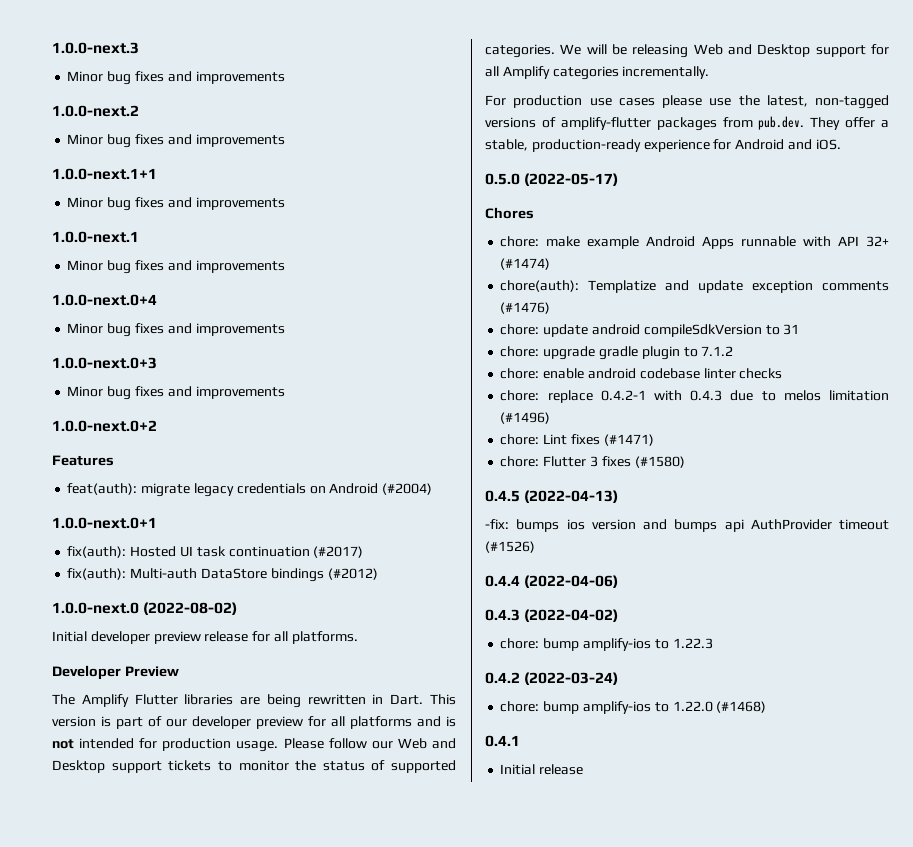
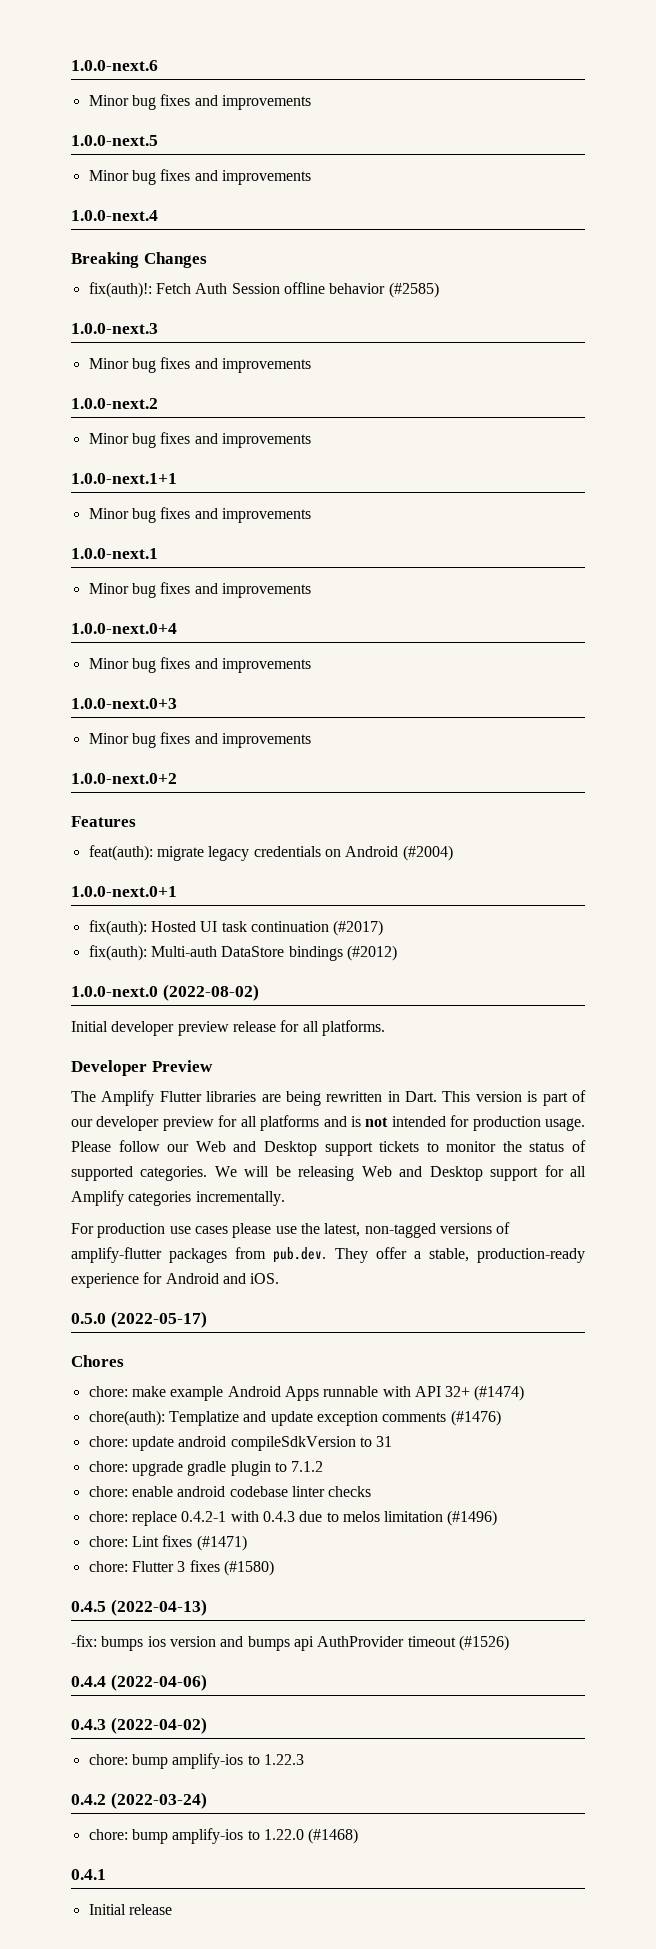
+ 1.0.0-next.6
+ Minor bug fixes and improvements
+ 1.0.0-next.5
+ Minor bug fixes and improvements
+ 1.0.0-next.4
+ Breaking Changes
+ fix(auth)!: Fetch Auth Session offline behavior (#2585)

